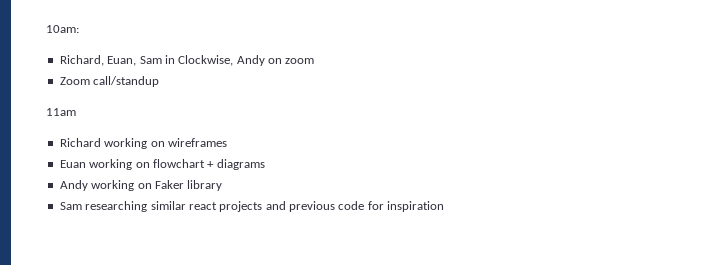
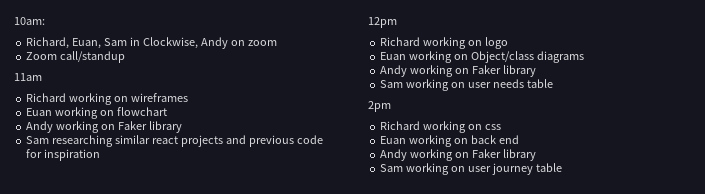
- Euan working on flowchart + diagrams
+ Euan working on flowchart
+ 12pm
+ Richard working on logo
+ Euan working on Object/class diagrams
+ Andy working on Faker library
+ Sam working on user needs table
+ 2pm
+ Richard working on css
+ Euan working on back end
+ Andy working on Faker library
+ Sam working on user journey table

